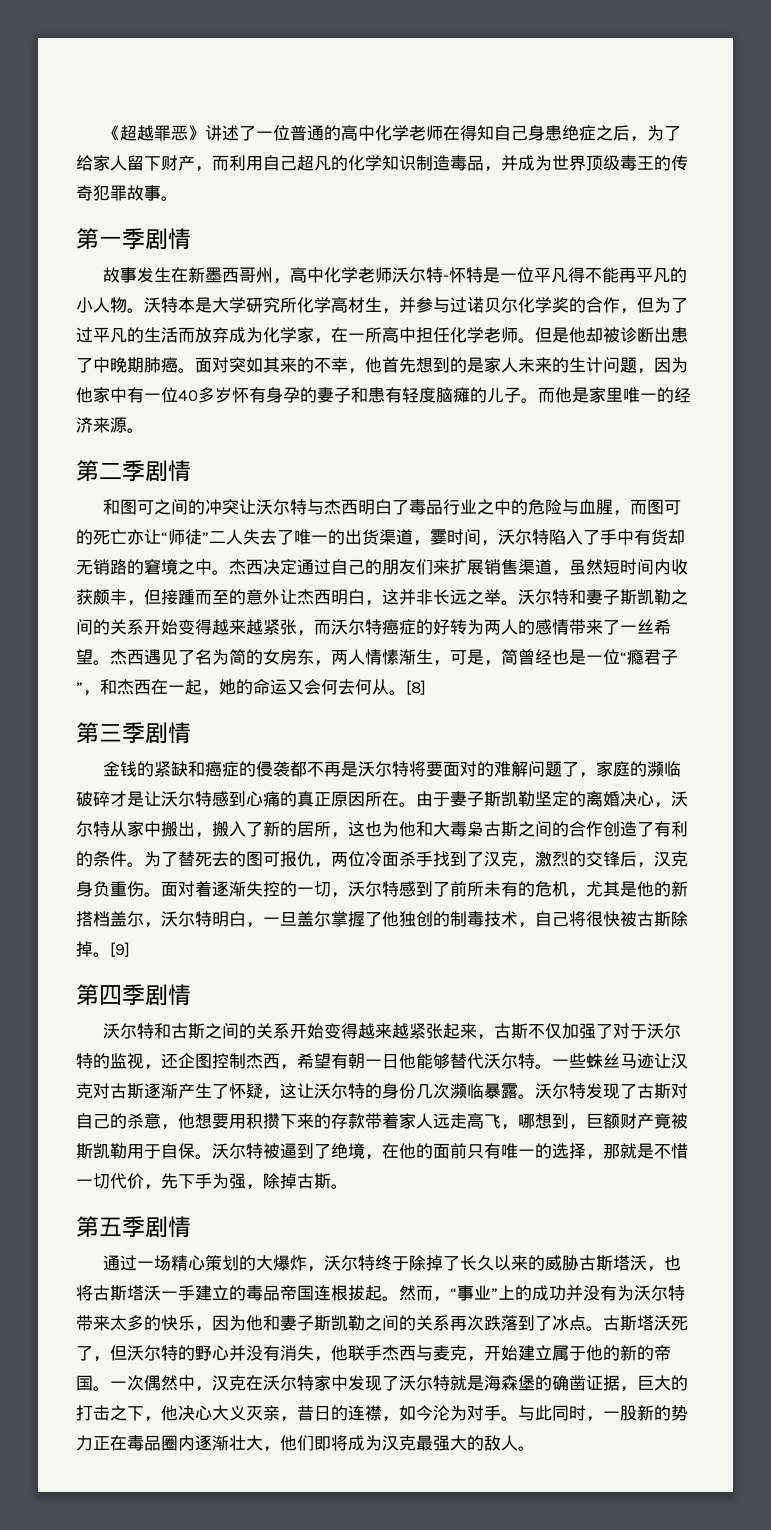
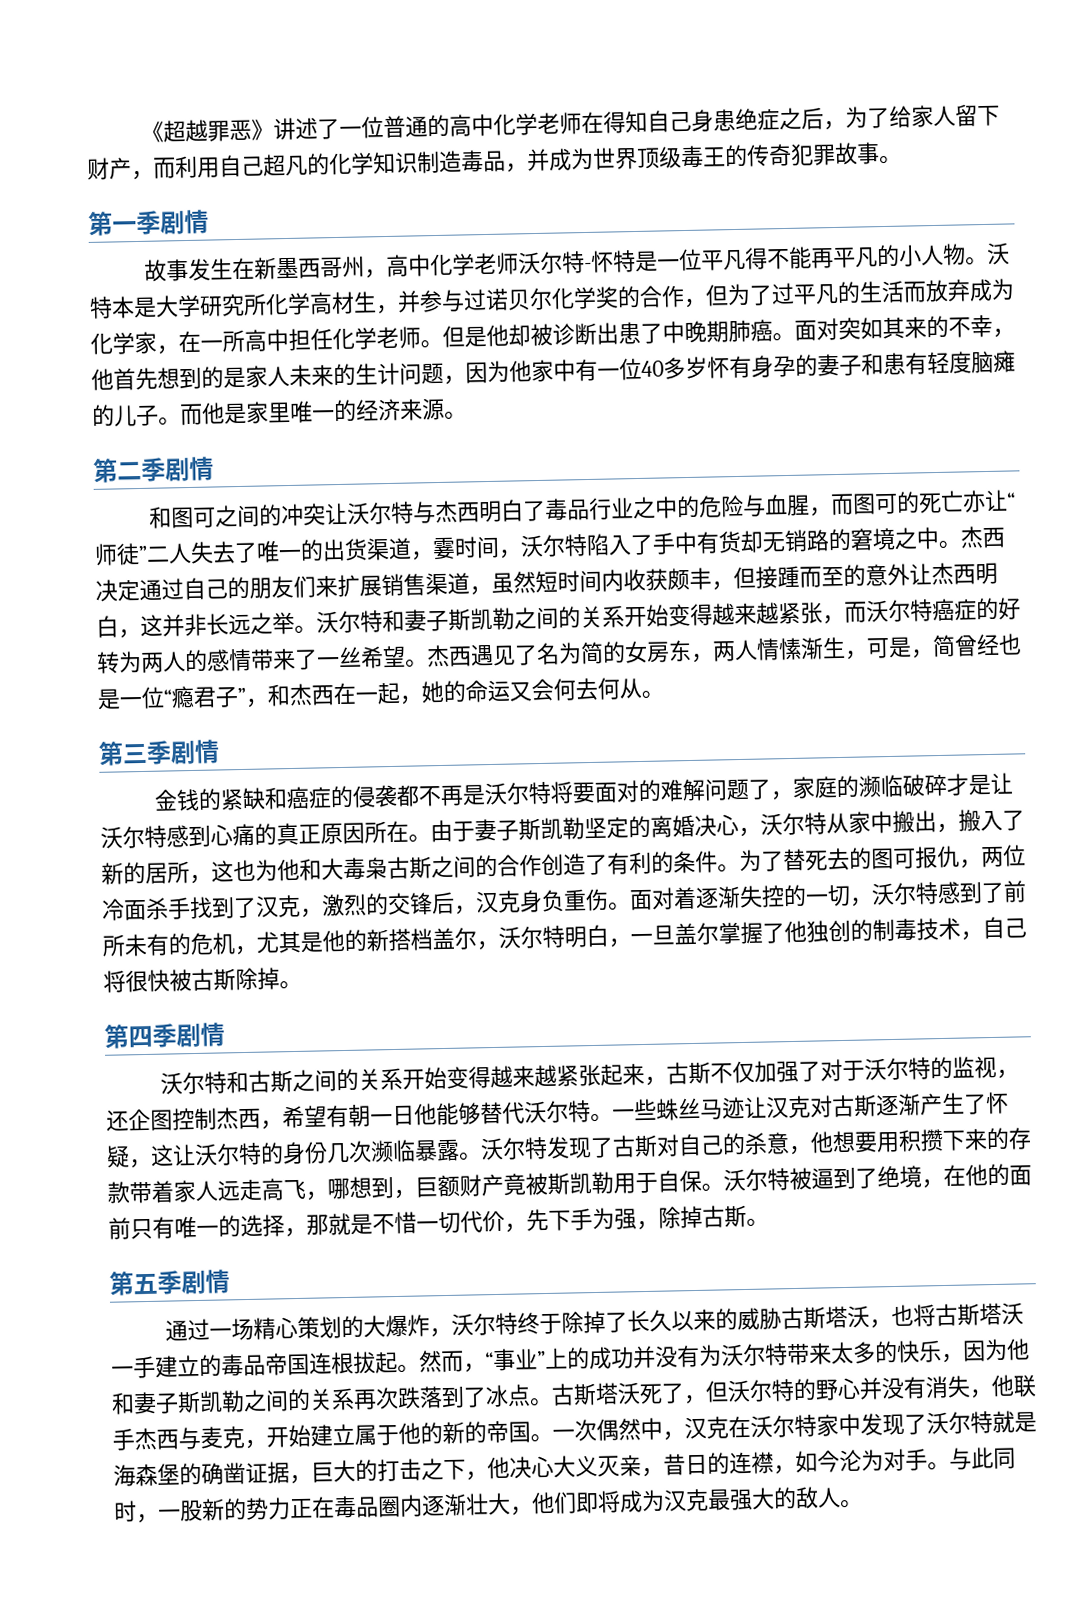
- [8]
- [9]

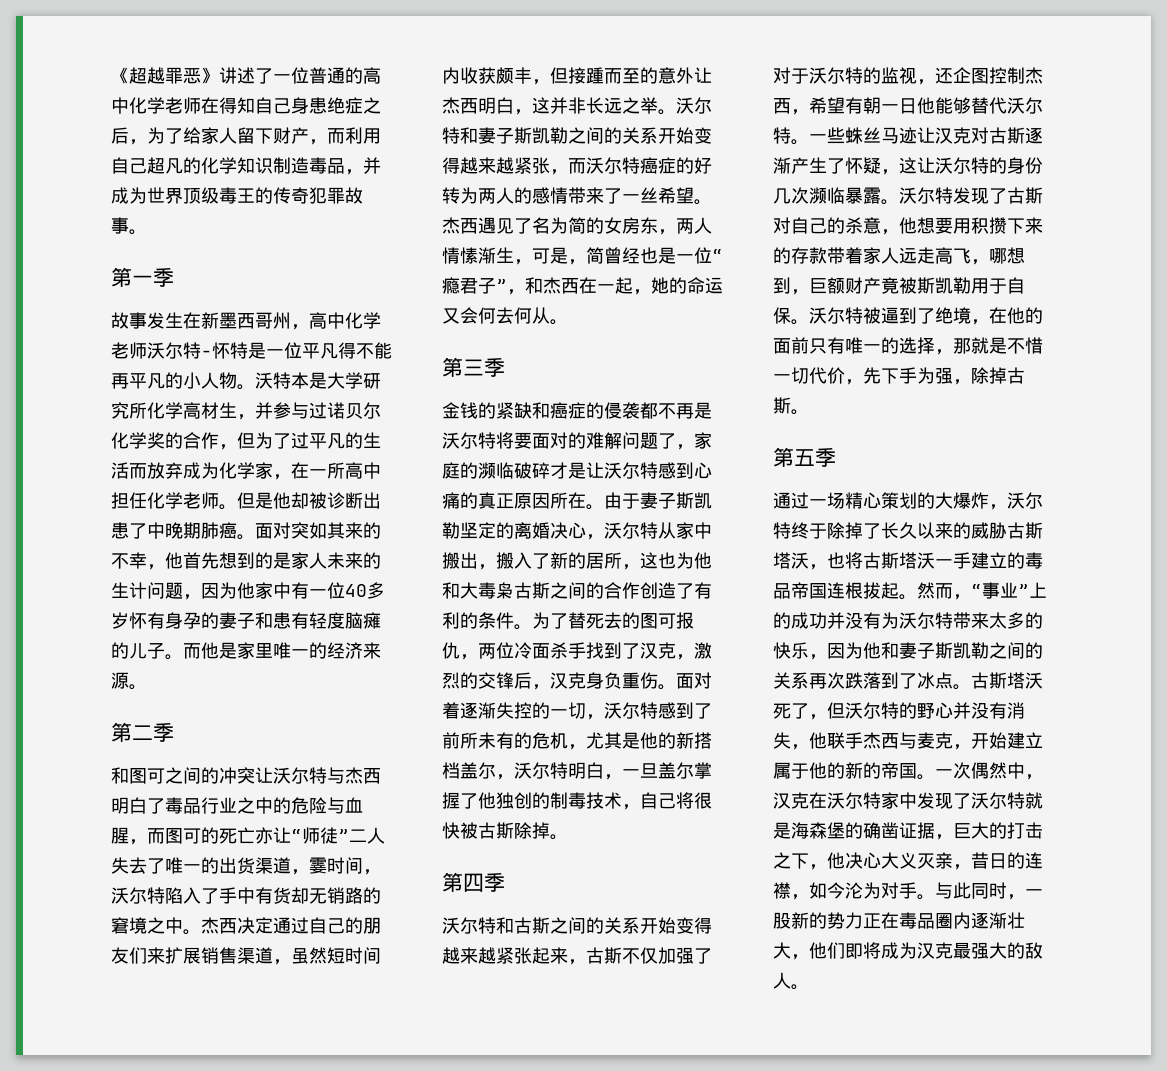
- 第一季剧情
+ 第一季
- 第二季剧情
+ 第二季
- 第三季剧情
+ 第三季
- 第四季剧情
+ 第四季
- 第五季剧情
+ 第五季

